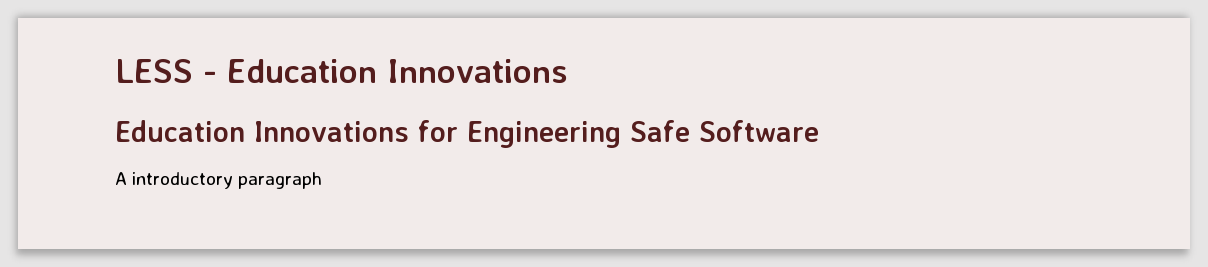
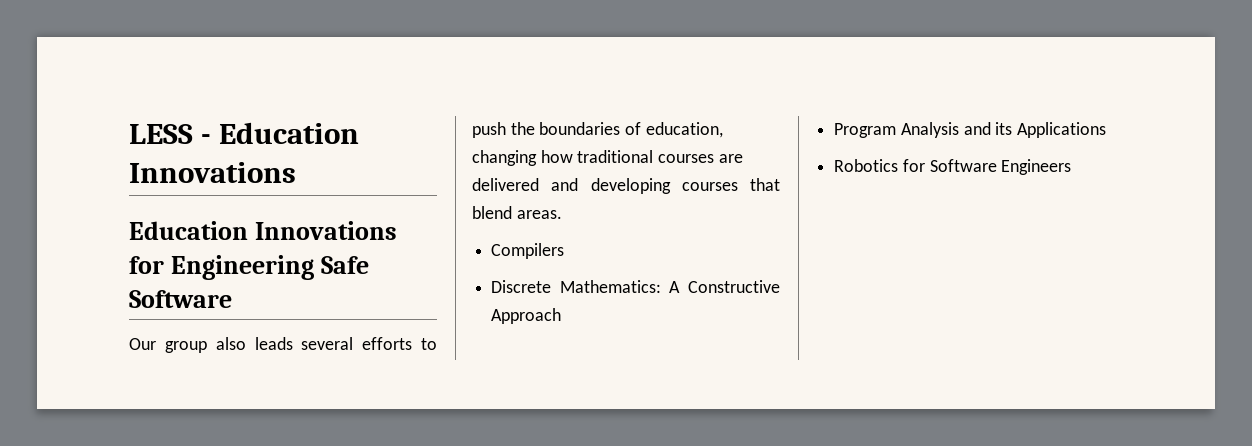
- A introductory paragraph
+ Our group also leads several efforts to push the boundaries of education, changing how traditional courses are delivered and developing courses that blend areas.
+ Compilers
+ Discrete Mathematics: A Constructive Approach
+ Program Analysis and its Applications
+ Robotics for Software Engineers

